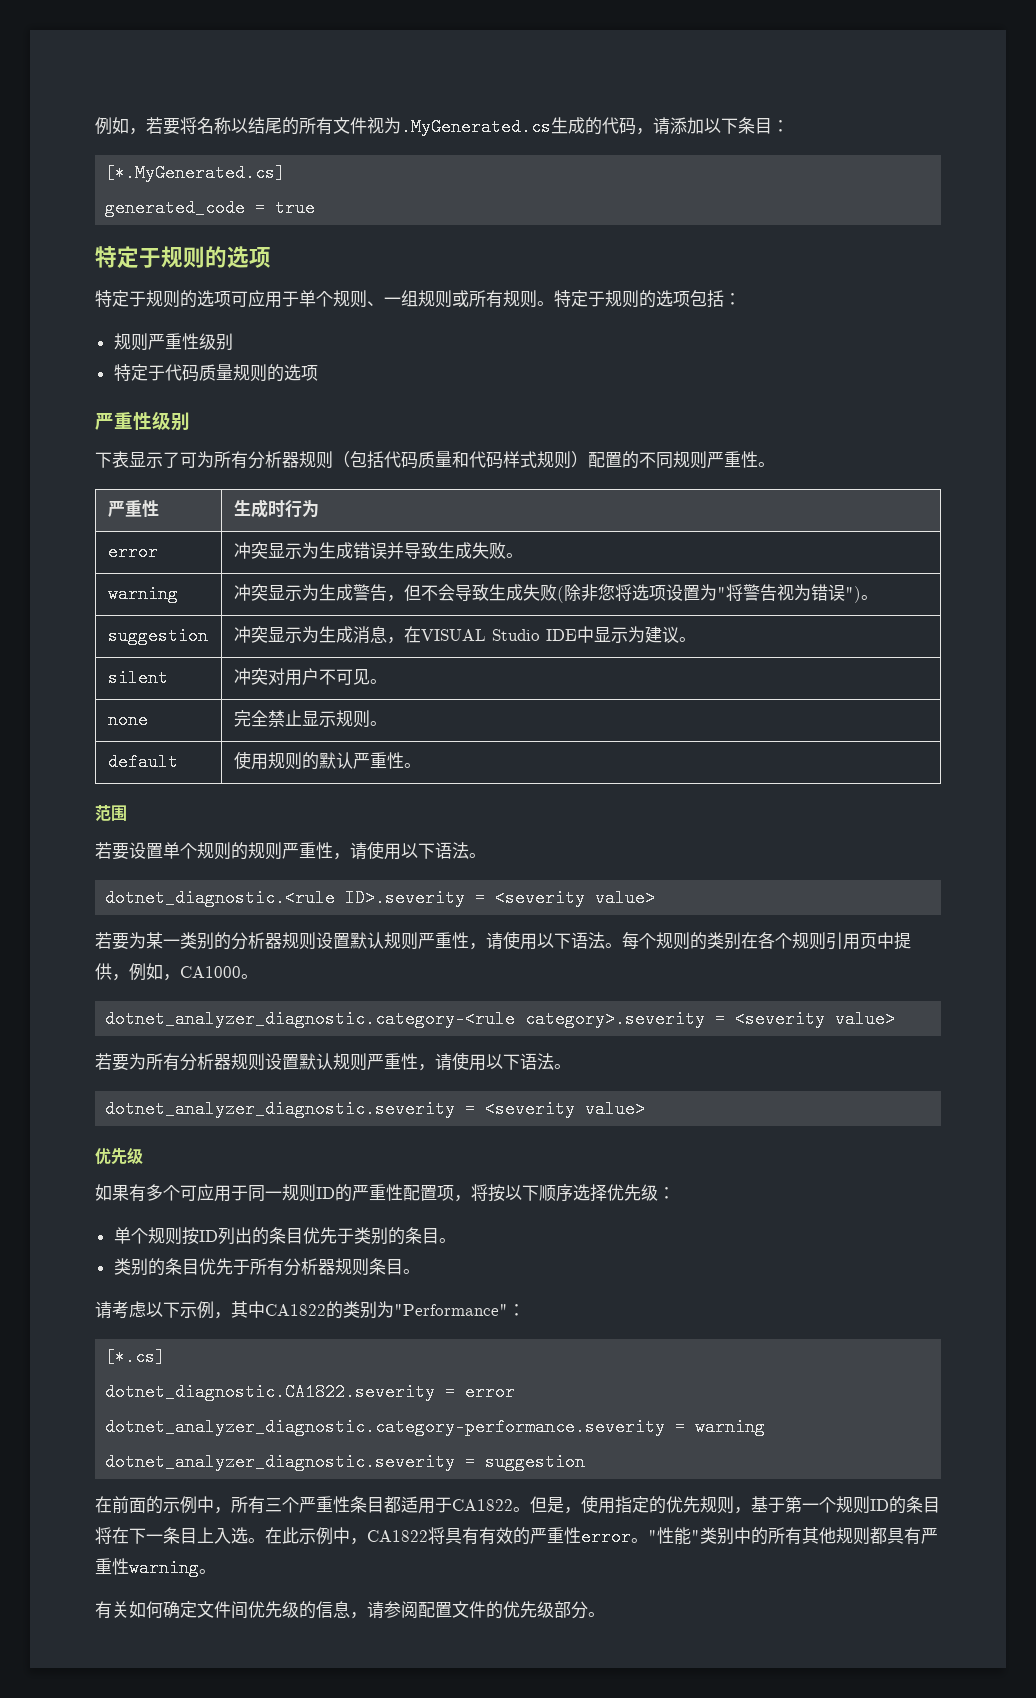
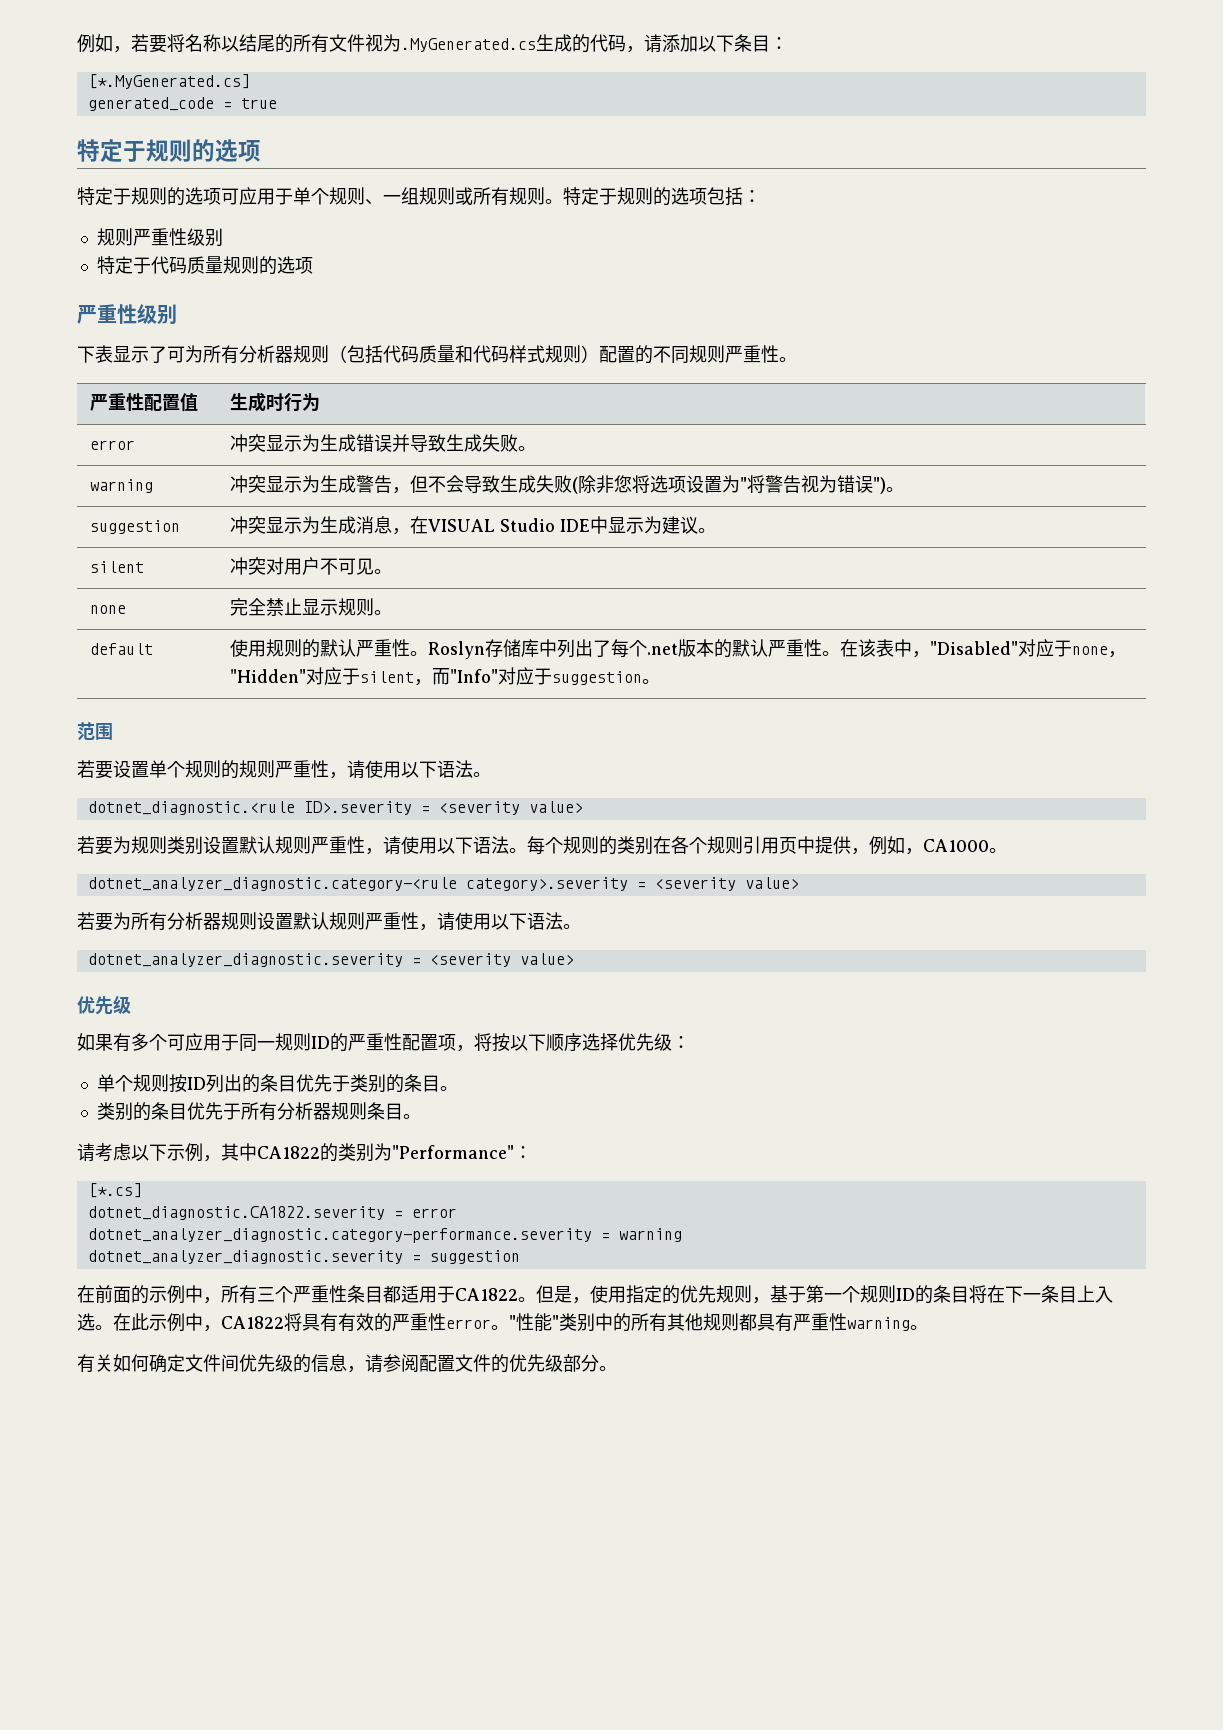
- 严重性 | 生成时行为
+ 严重性配置值 | 生成时行为
- default | 使用规则的默认严重性。
+ default | 使用规则的默认严重性。Roslyn存储库中列出了每个.net版本的默认严重性。在该表中，"Disabled"对应于none，"Hidden"对应于silent，而"Info"对应于suggestion。
- 若要为某一类别的分析器规则设置默认规则严重性，请使用以下语法。
+ 若要为规则类别设置默认规则严重性，请使用以下语法。

